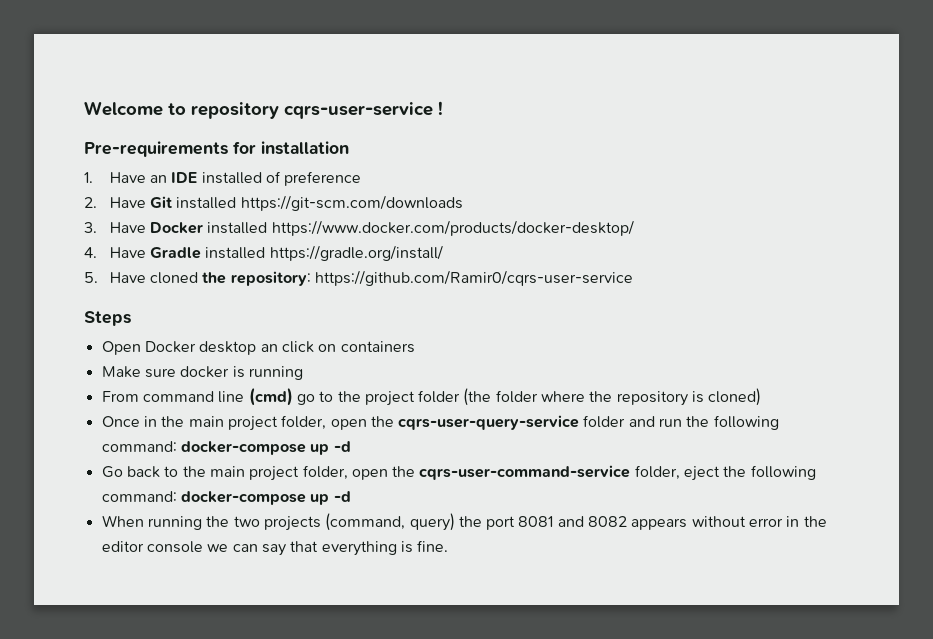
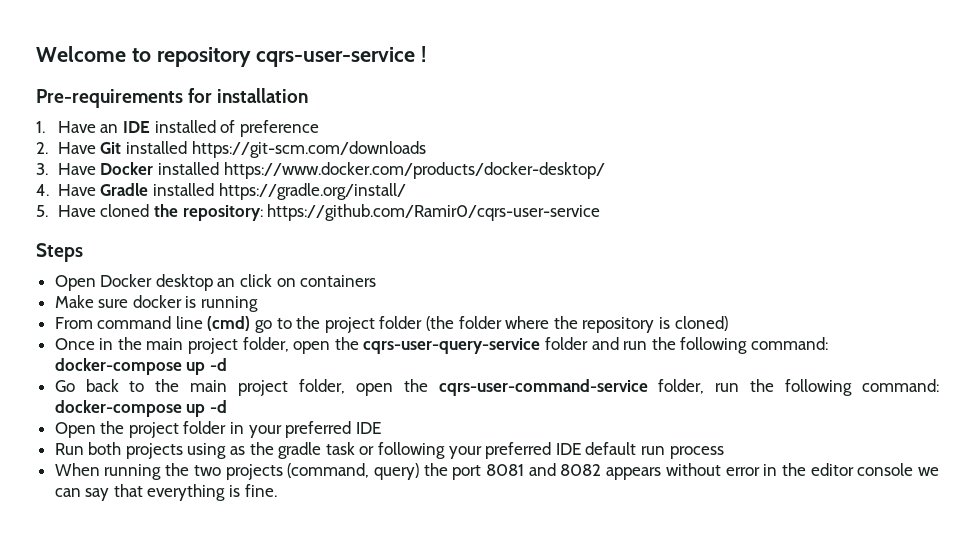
- Go back to the main project folder, open the cqrs-user-command-service folder, eject the following command: docker-compose up -d
+ Go back to the main project folder, open the cqrs-user-command-service folder, run the following command: docker-compose up -d
+ Open the project folder in your preferred IDE
+ Run both projects using as the gradle task or following your preferred IDE default run process

